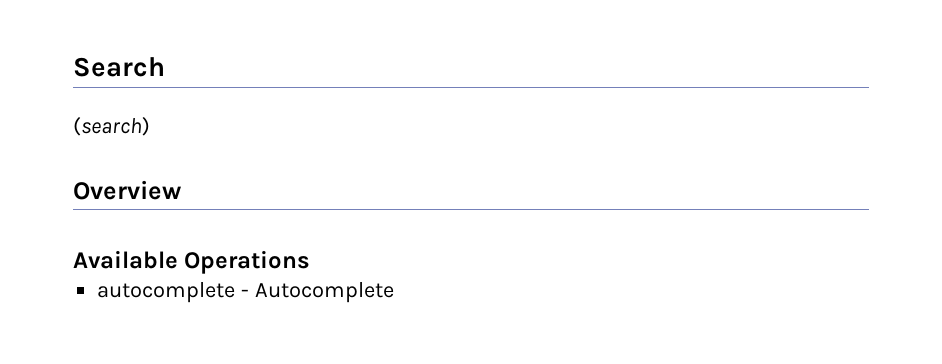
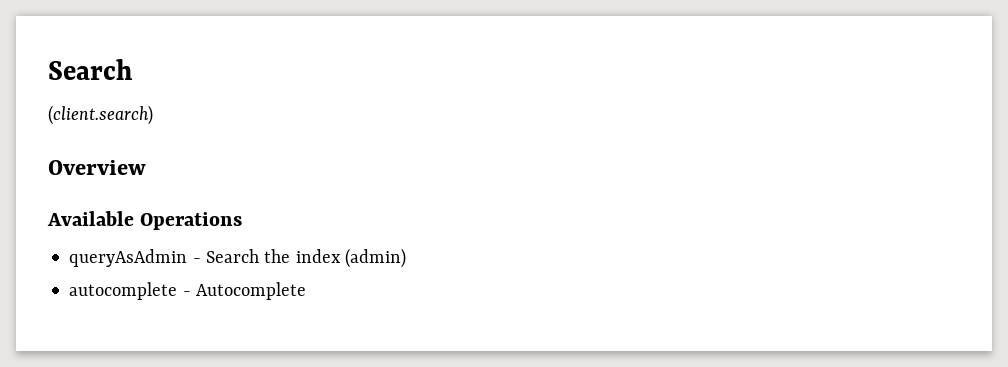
- (search)
+ (client.search)
+ queryAsAdmin - Search the index (admin)

